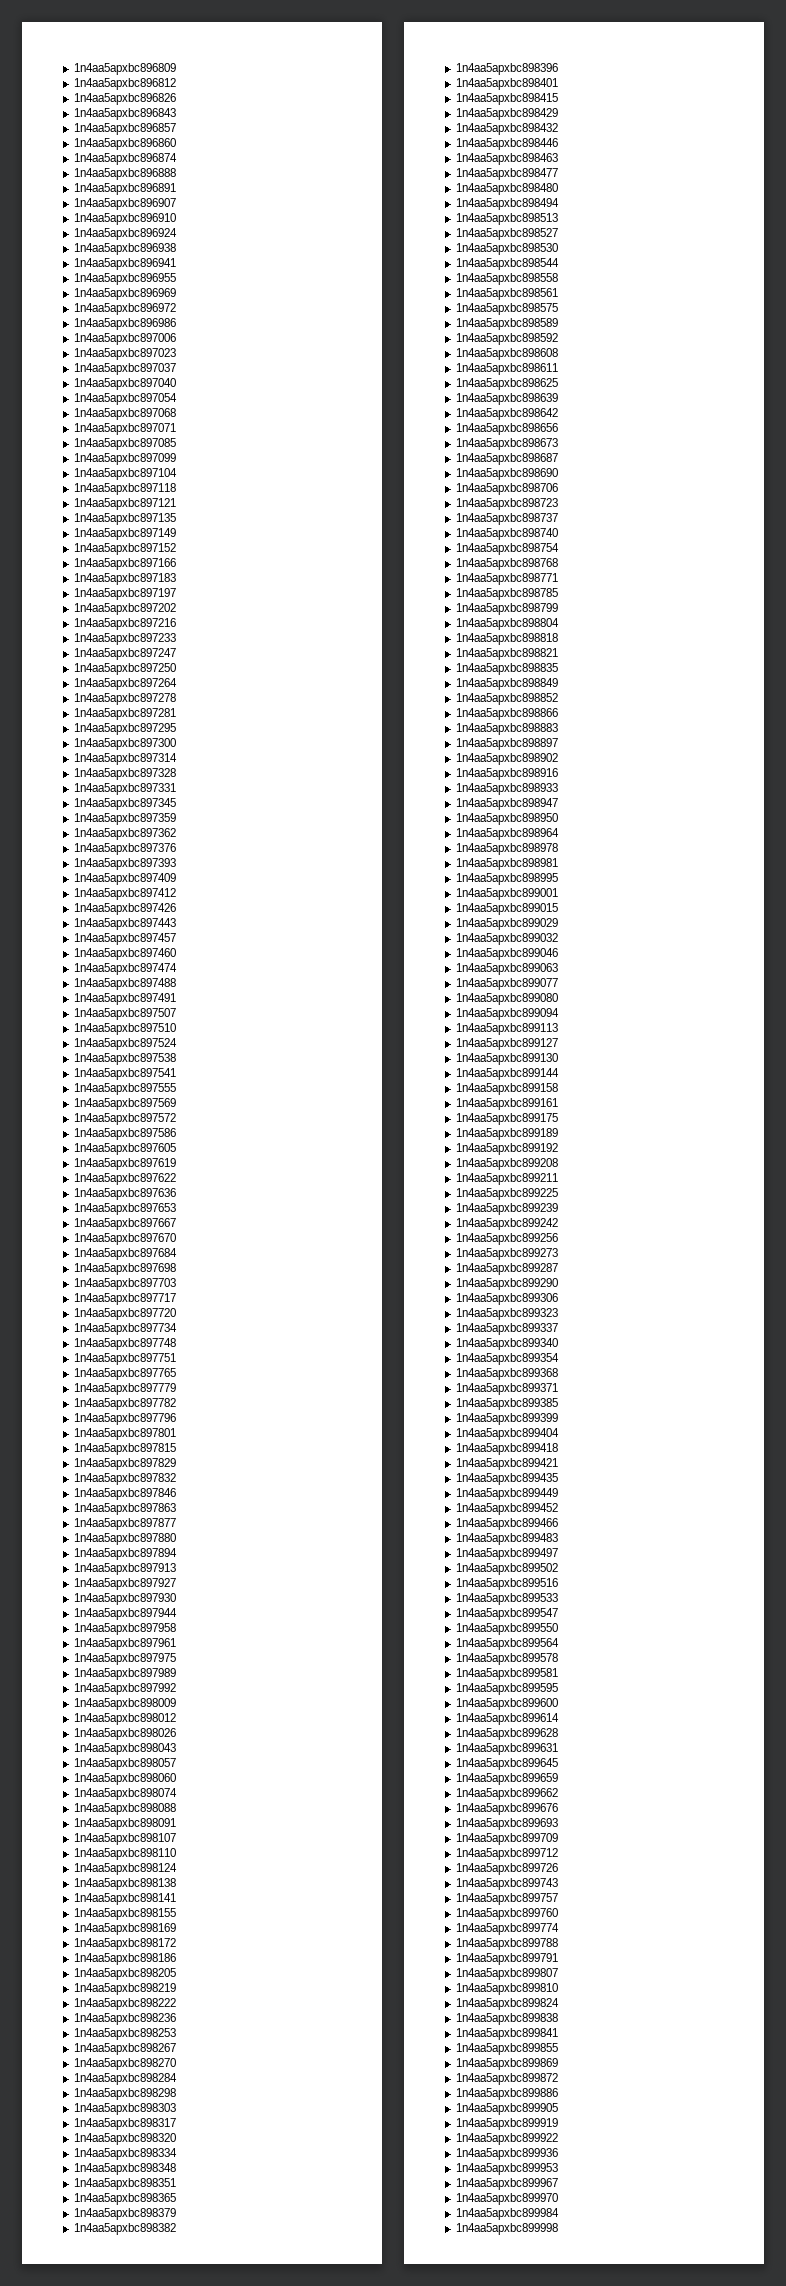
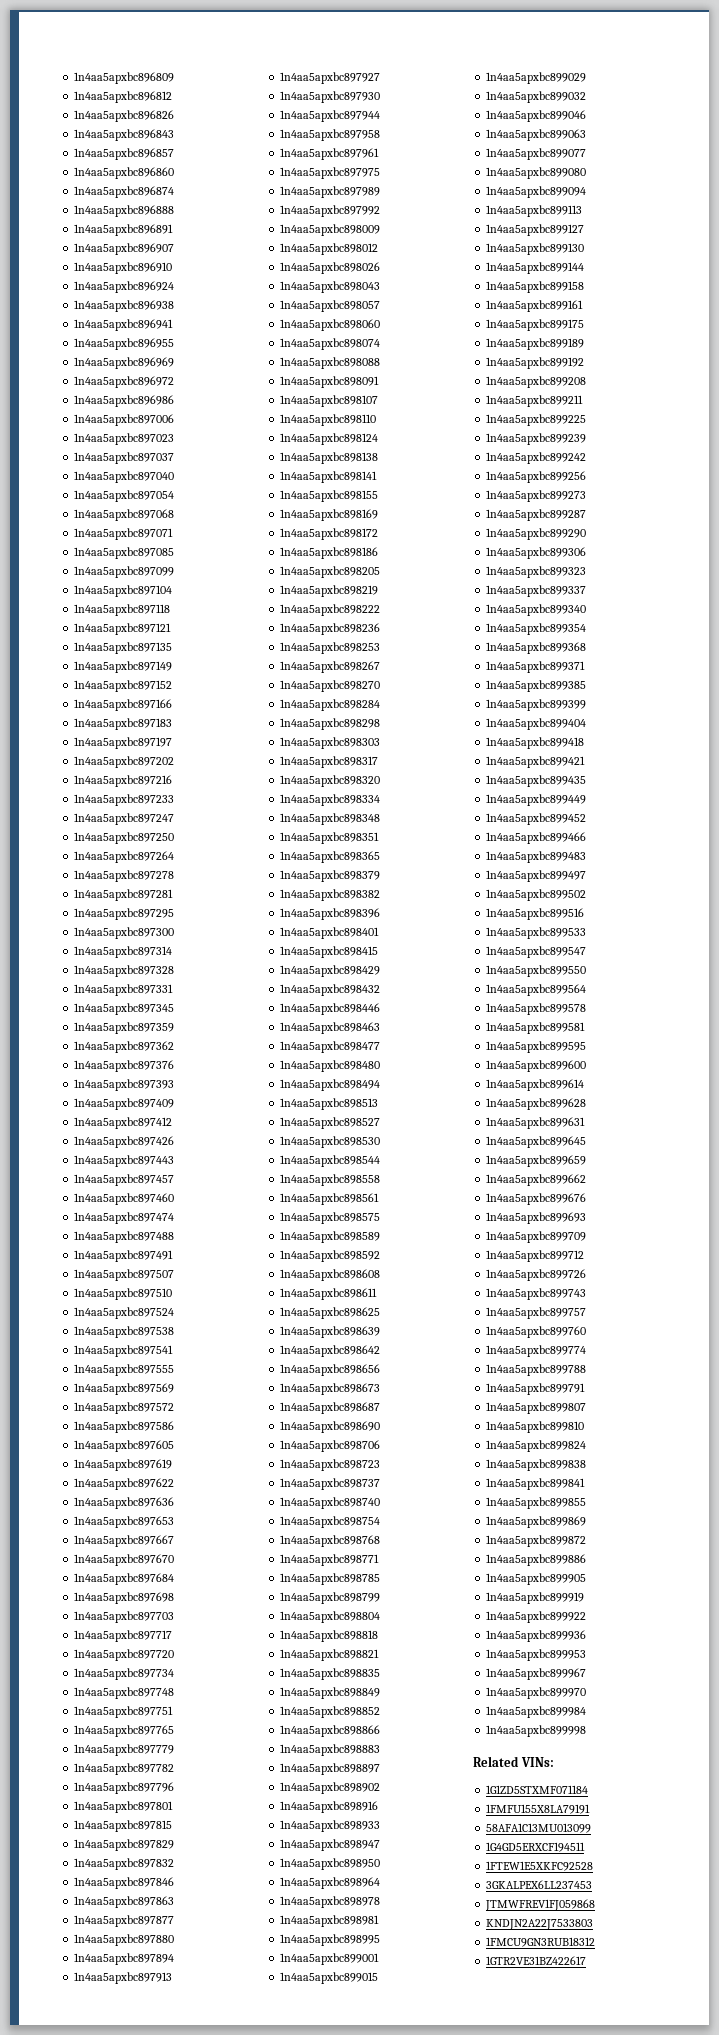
+ Related VINs:
+ 1G1ZD5STXMF071184
+ 1FMFU155X8LA79191
+ 58AFA1C13MU013099
+ 1G4GD5ERXCF194511
+ 1FTEW1E5XKFC92528
+ 3GKALPEX6LL237453
+ JTMWFREV1FJ059868
+ KNDJN2A22J7533803
+ 1FMCU9GN3RUB18312
+ 1GTR2VE31BZ422617

